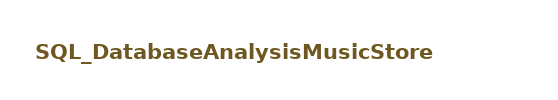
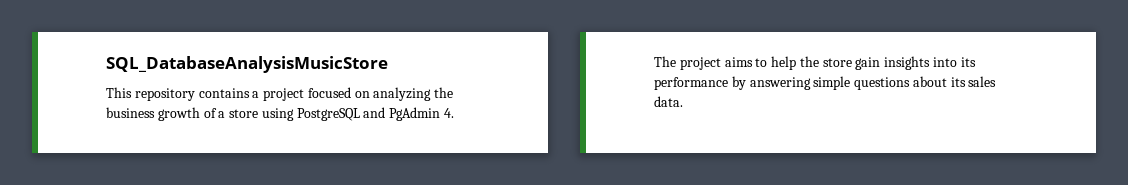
+ This repository contains a project focused on analyzing the business growth of a store using PostgreSQL and PgAdmin 4. The project aims to help the store gain insights into its performance by answering simple questions about its sales data.

